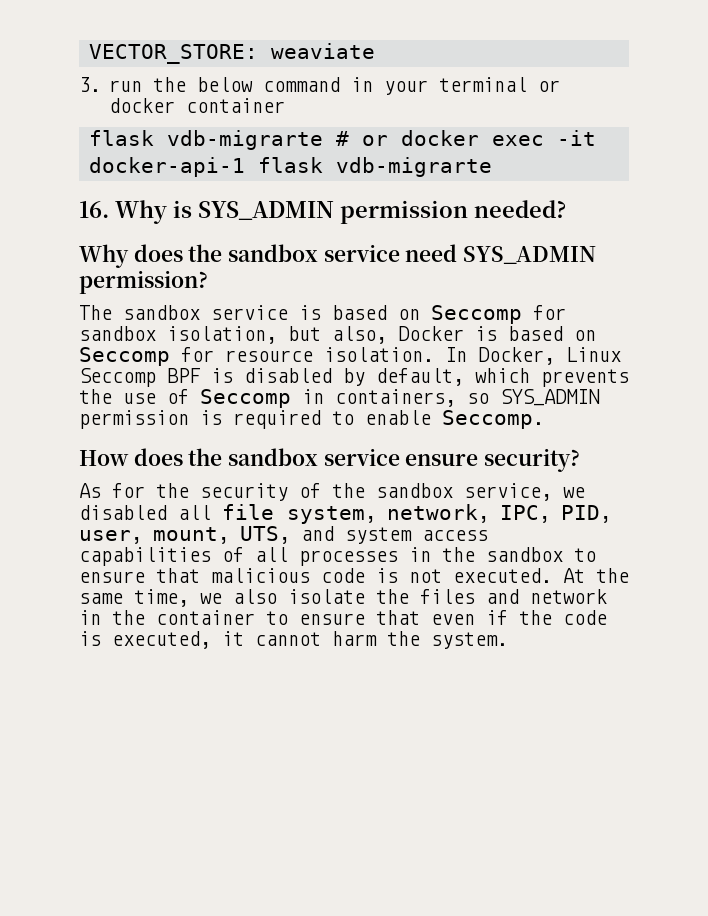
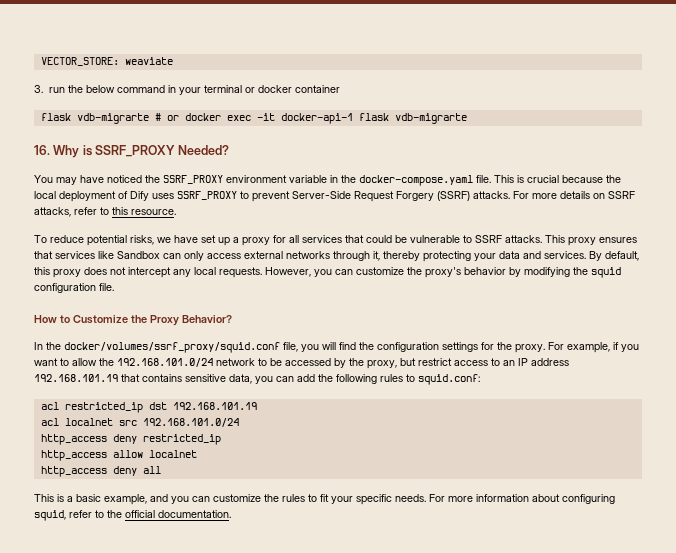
- 16. Why is SYS_ADMIN permission needed?
- Why does the sandbox service need SYS_ADMIN permission?
- The sandbox service is based on Seccomp for sandbox isolation, but also, Docker is based on Seccomp for resource isolation. In Docker, Linux Seccomp BPF is disabled by default, which prevents the use of Seccomp in containers, so SYS_ADMIN permission is required to enable Seccomp.
- How does the sandbox service ensure security?
- As for the security of the sandbox service, we disabled all file system, network, IPC, PID, user, mount, UTS, and system access capabilities of all processes in the sandbox to ensure that malicious code is not executed. At the same time, we also isolate the files and network in the container to ensure that even if the code is executed, it cannot harm the system.
+ 16. Why is SSRF_PROXY Needed?
+ You may have noticed the SSRF_PROXY environment variable in the docker-compose.yaml file. This is crucial because the local deployment of Dify uses SSRF_PROXY to prevent Server-Side Request Forgery (SSRF) attacks. For more details on SSRF attacks, refer to this resource.
+ To reduce potential risks, we have set up a proxy for all services that could be vulnerable to SSRF attacks. This proxy ensures that services like Sandbox can only access external networks through it, thereby protecting your data and services. By default, this proxy does not intercept any local requests. However, you can customize the proxy's behavior by modifying the squid configuration file.
+ How to Customize the Proxy Behavior?
+ In the docker/volumes/ssrf_proxy/squid.conf file, you will find the configuration settings for the proxy. For example, if you want to allow the 192.168.101.0/24 network to be accessed by the proxy, but restrict access to an IP address 192.168.101.19 that contains sensitive data, you can add the following rules to squid.conf:
+ acl restricted_ip dst 192.168.101.19
+ acl localnet src 192.168.101.0/24
+ http_access deny restricted_ip
+ http_access allow localnet
+ http_access deny all
+ This is a basic example, and you can customize the rules to fit your specific needs. For more information about configuring squid, refer to the official documentation.

